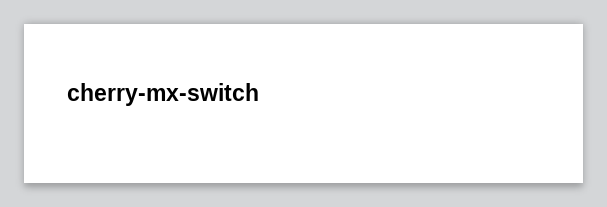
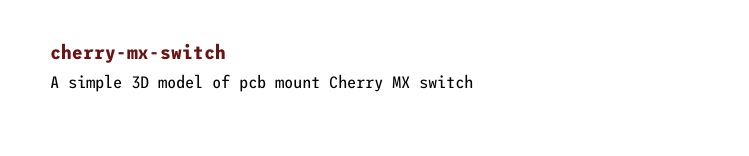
+ A simple 3D model of pcb mount Cherry MX switch

